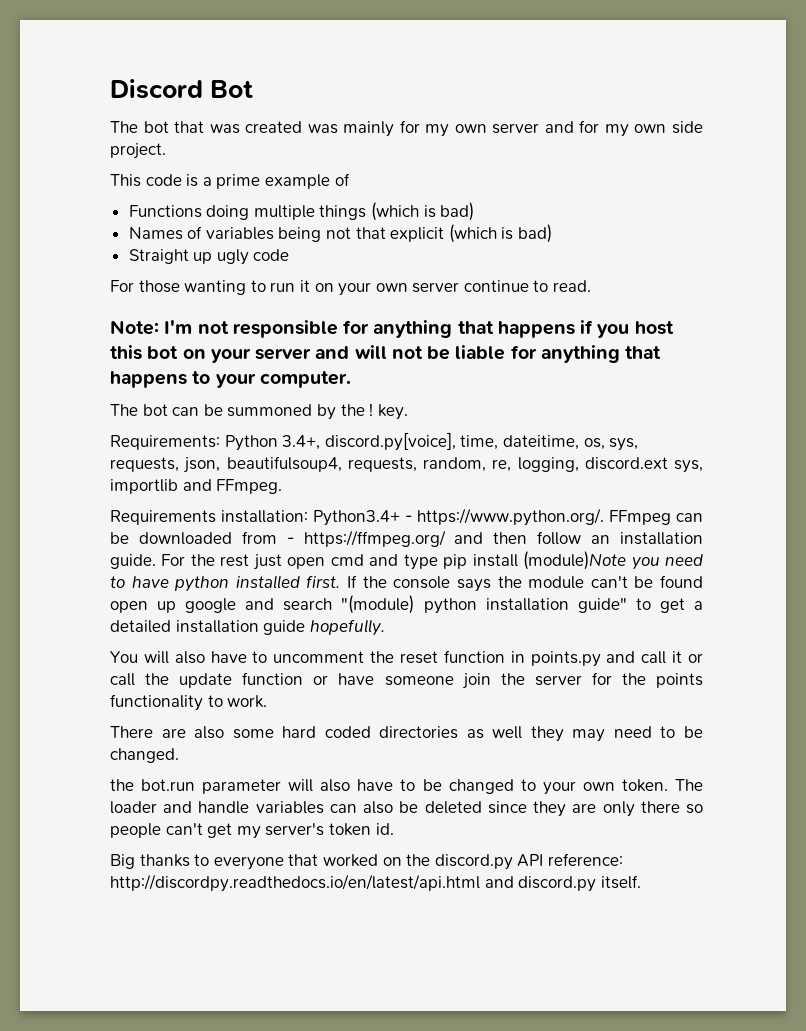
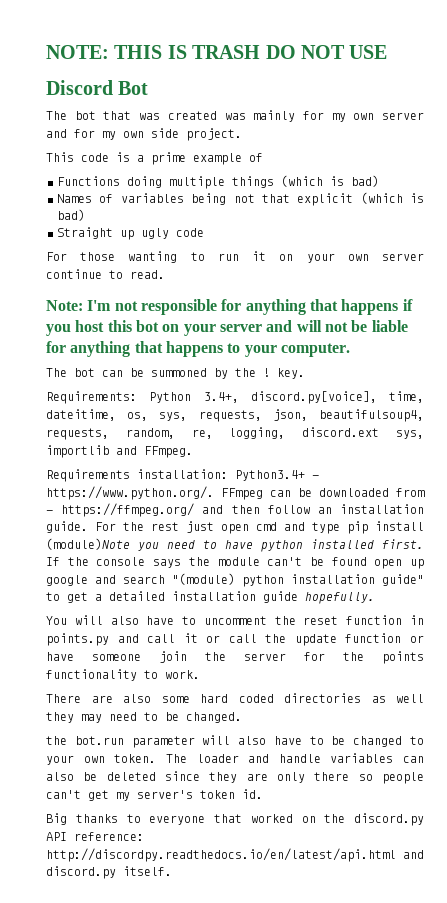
+ NOTE: THIS IS TRASH DO NOT USE

